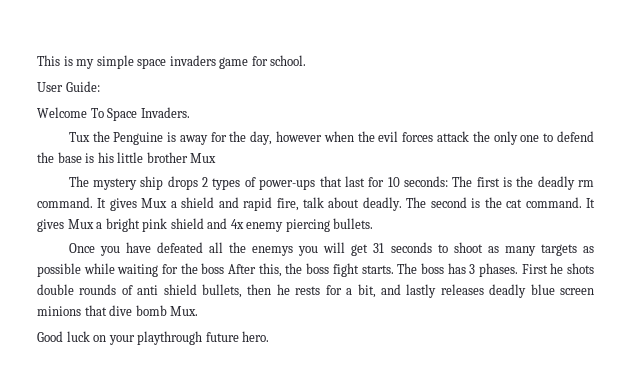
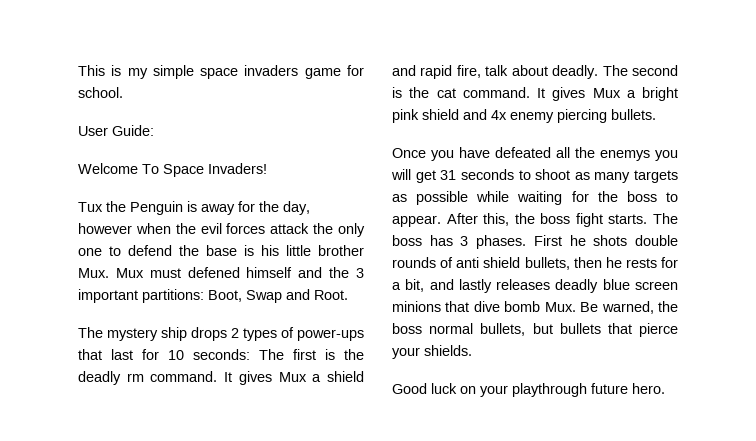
- Welcome To Space Invaders.
+ Welcome To Space Invaders!
- Tux the Penguine is away for the day, however when the evil forces attack the only one to defend the base is his little brother Mux
+ Tux the Penguin is away for the day, however when the evil forces attack the only one to defend the base is his little brother Mux. Mux must defened himself and the 3 important partitions: Boot, Swap and Root.
- Once you have defeated all the enemys you will get 31 seconds to shoot as many targets as possible while waiting for the boss After this, the boss fight starts.
+ Once you have defeated all the enemys you will get 31 seconds to shoot as many targets as possible while waiting for the boss to appear. After this, the boss fight starts.
- First he shots double rounds of anti shield bullets, then he rests for a bit, and lastly releases deadly blue screen minions that dive bomb Mux.
+ First he shots double rounds of anti shield bullets, then he rests for a bit, and lastly releases deadly blue screen minions that dive bomb Mux. Be warned, the boss normal bullets, but bullets that pierce your shields.

